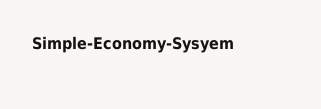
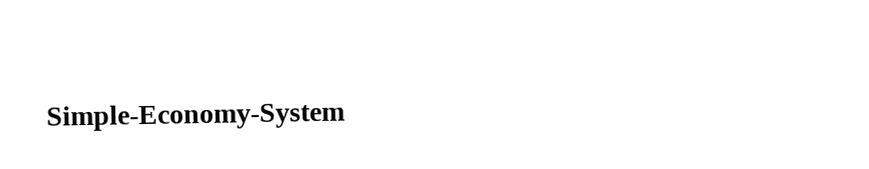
- Simple-Economy-Sysyem
+ Simple-Economy-System

